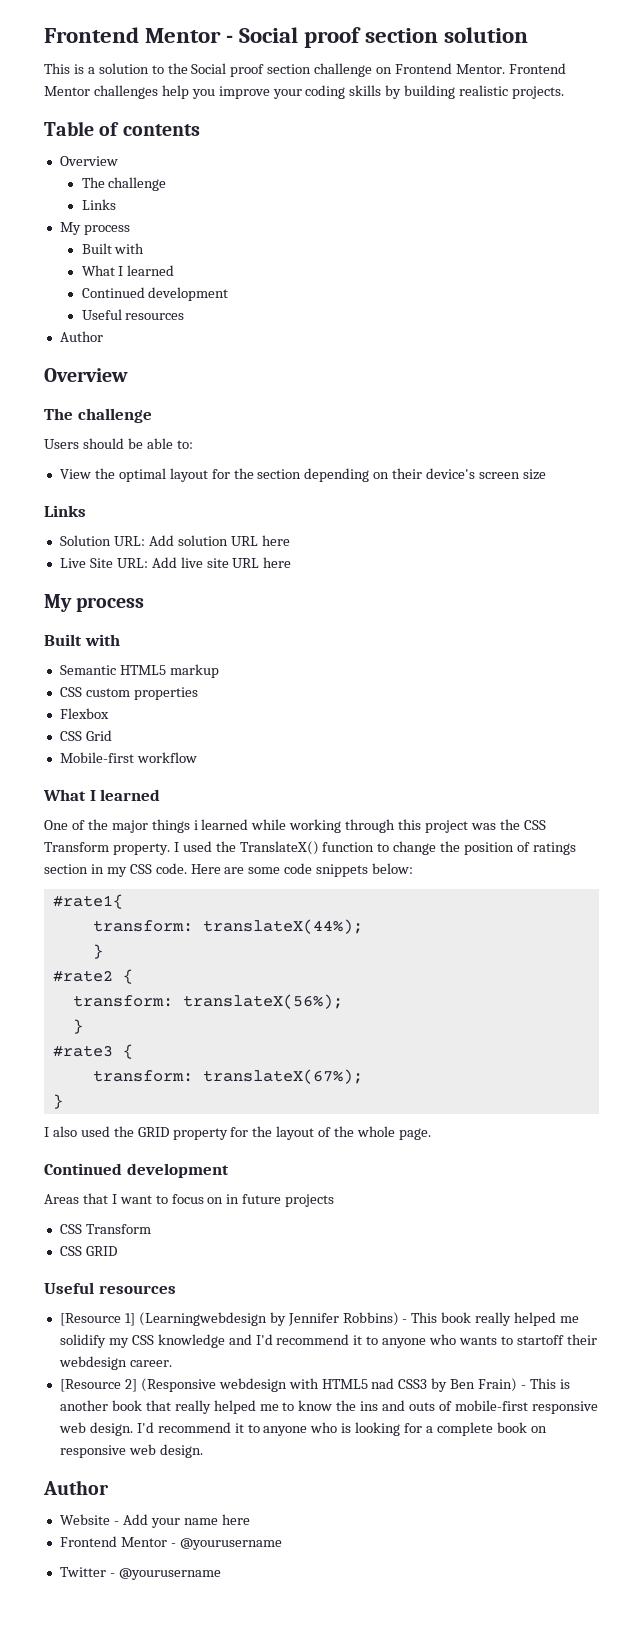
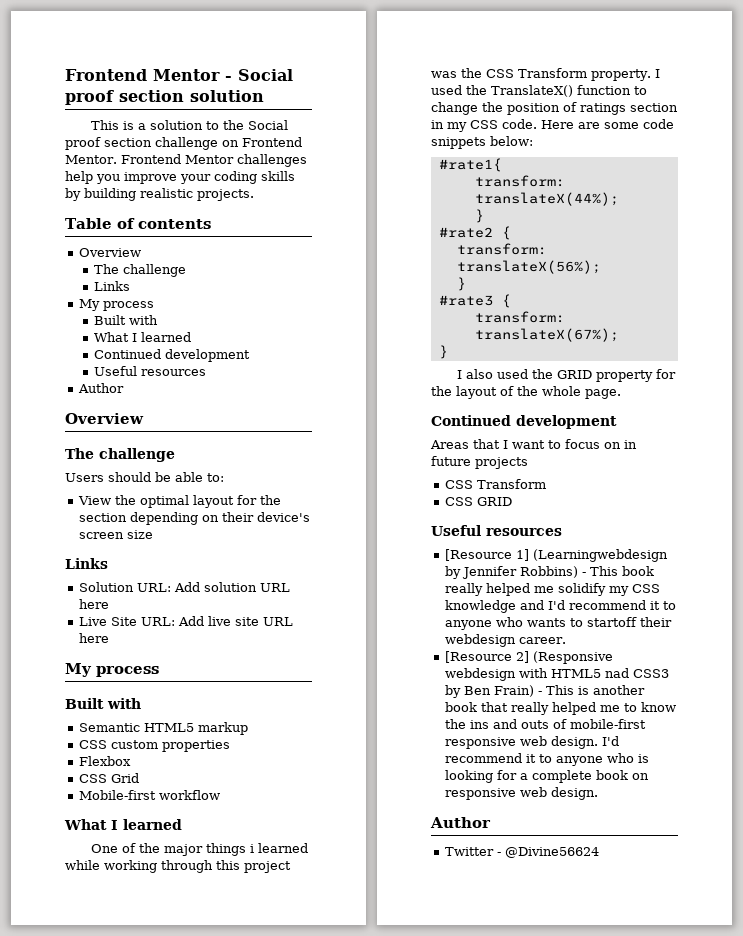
- Website - Add your name here
- Frontend Mentor - @yourusername
- Twitter - @yourusername
+ Twitter - @Divine56624

